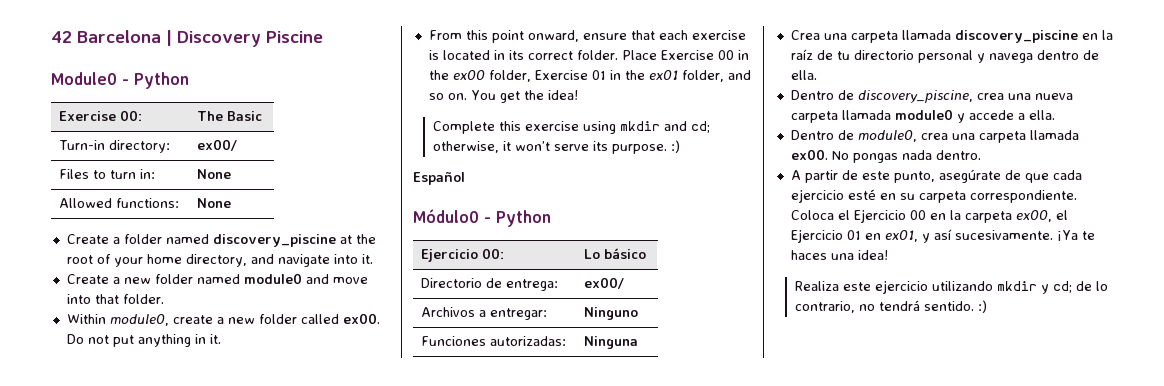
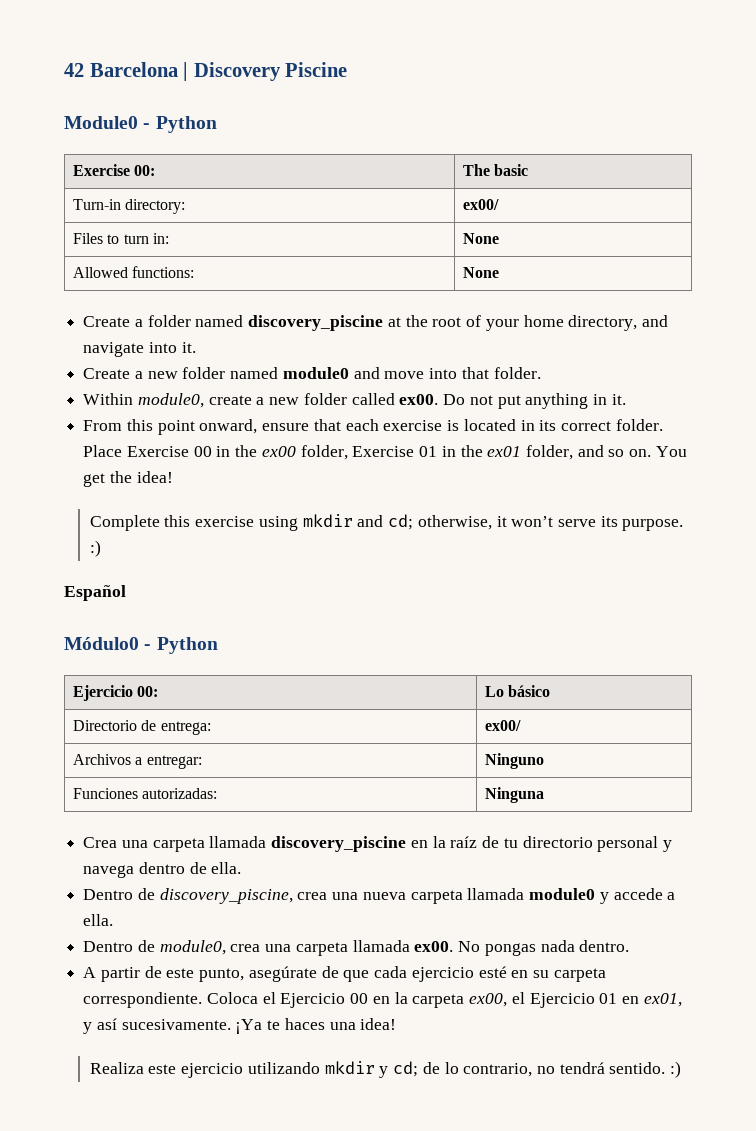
- Exercise 00: | The Basic
+ Exercise 00: | The basic

